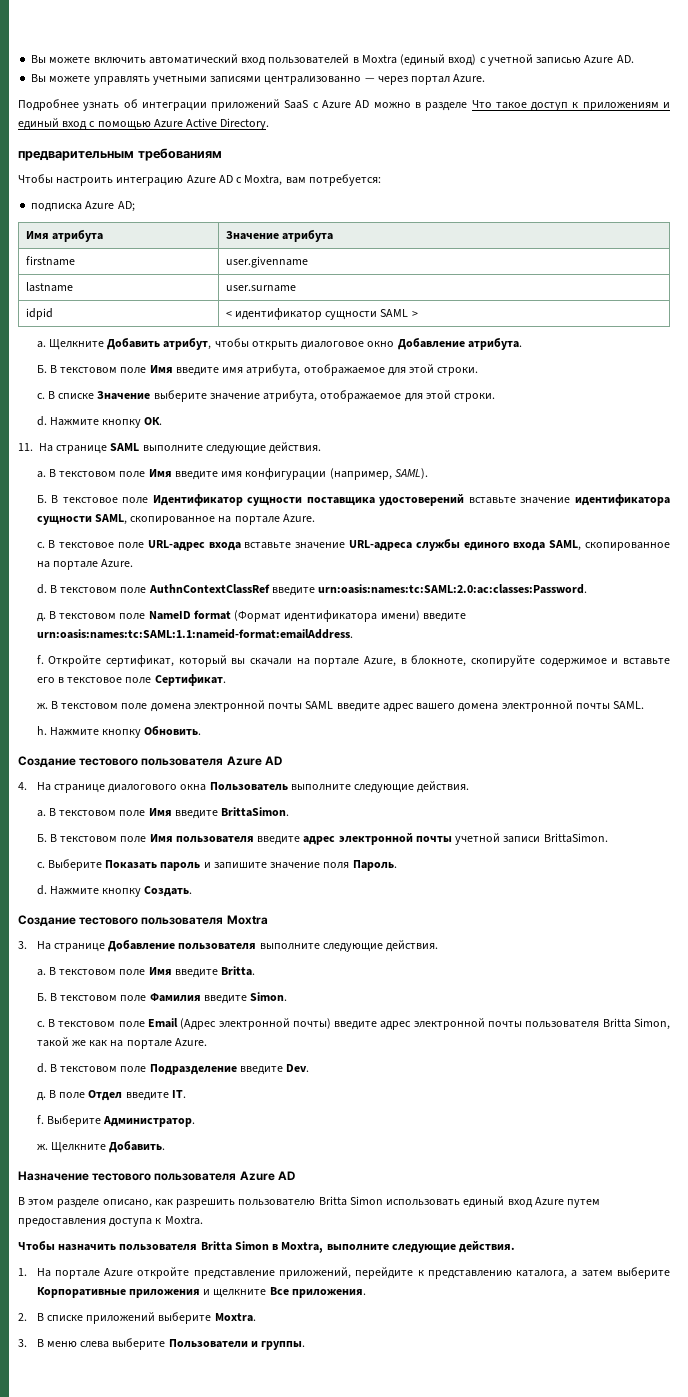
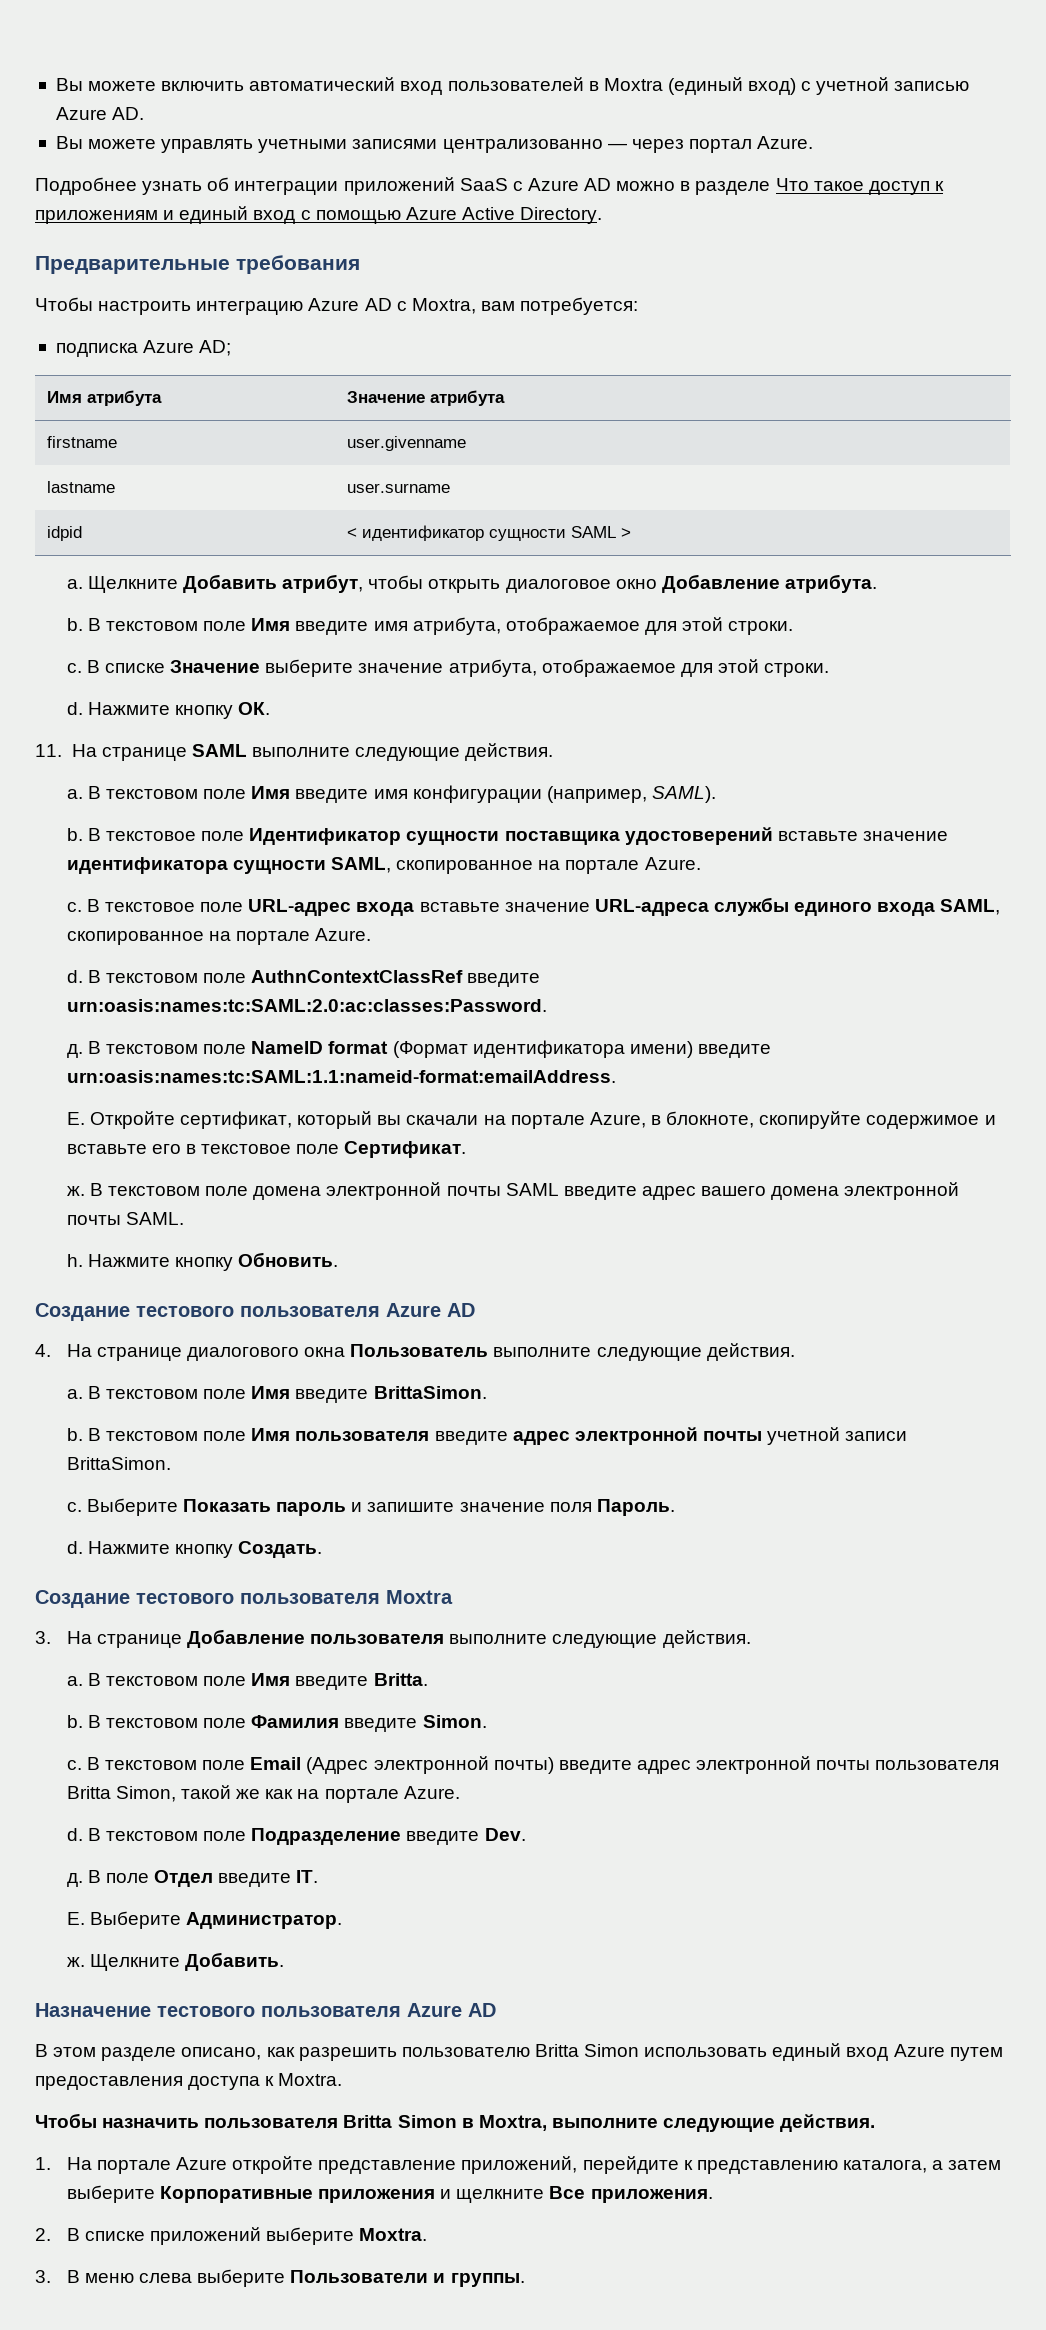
- предварительным требованиям
+ Предварительные требования
- Б. В текстовом поле Имя введите имя атрибута, отображаемое для этой строки.
+ b. В текстовом поле Имя введите имя атрибута, отображаемое для этой строки.
- Б. В текстовое поле Идентификатор сущности поставщика удостоверений вставьте значение идентификатора сущности SAML, скопированное на портале Azure.
+ b. В текстовое поле Идентификатор сущности поставщика удостоверений вставьте значение идентификатора сущности SAML, скопированное на портале Azure.
- f. Откройте сертификат, который вы скачали на портале Azure, в блокноте, скопируйте содержимое и вставьте его в текстовое поле Сертификат.
+ Е. Откройте сертификат, который вы скачали на портале Azure, в блокноте, скопируйте содержимое и вставьте его в текстовое поле Сертификат.
- Б. В текстовом поле Имя пользователя введите адрес электронной почты учетной записи BrittaSimon.
+ b. В текстовом поле Имя пользователя введите адрес электронной почты учетной записи BrittaSimon.
- Б. В текстовом поле Фамилия введите Simon.
+ b. В текстовом поле Фамилия введите Simon.
- f. Выберите Администратор.
+ Е. Выберите Администратор.

